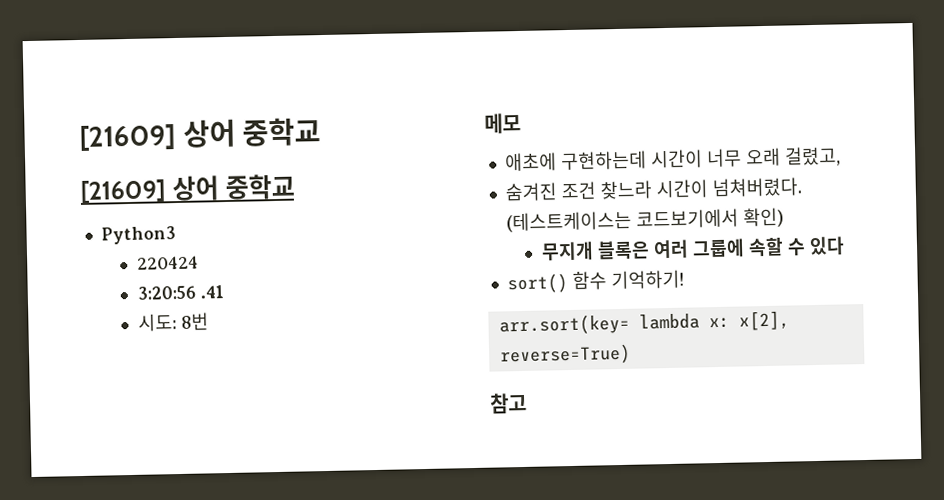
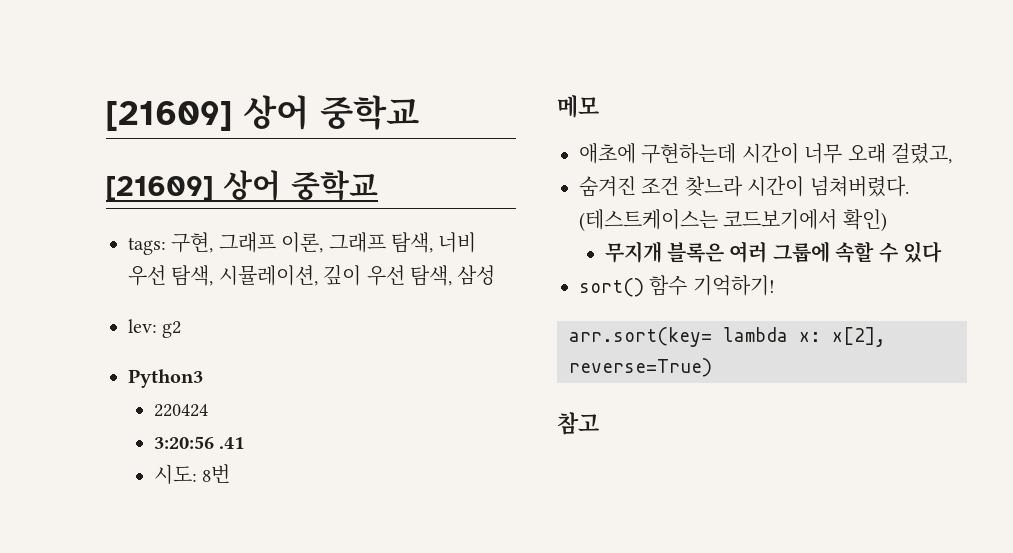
+ tags: 구현, 그래프 이론, 그래프 탐색, 너비 우선 탐색, 시뮬레이션, 깊이 우선 탐색, 삼성
+ lev: g2

